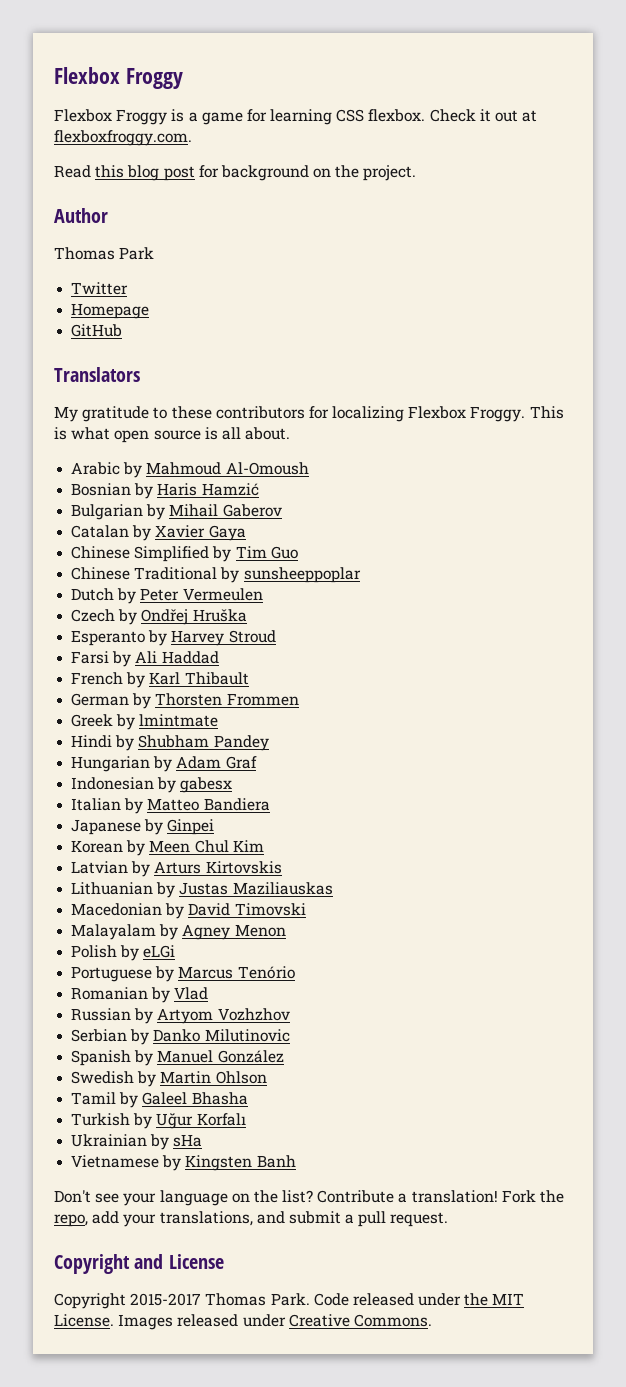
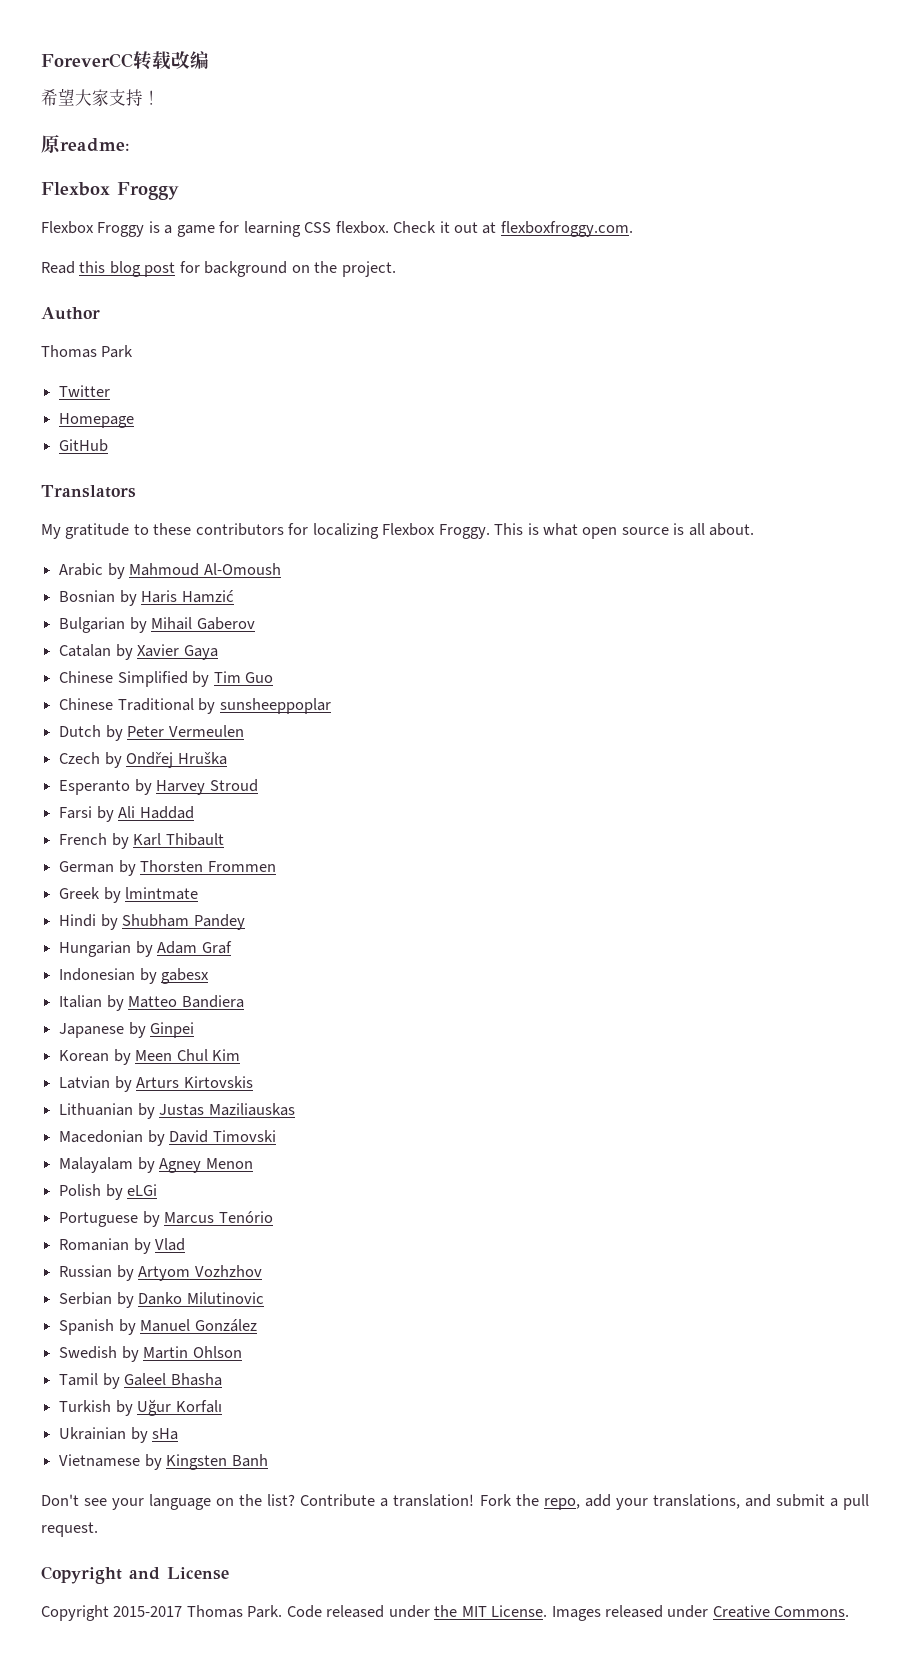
+ ForeverCC转载改编
+ 希望大家支持！
+ 原readme:

